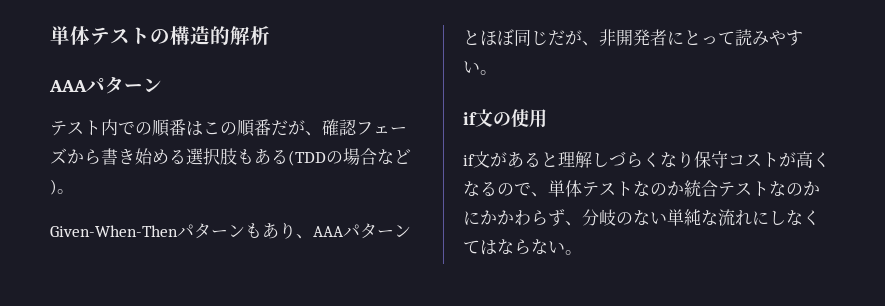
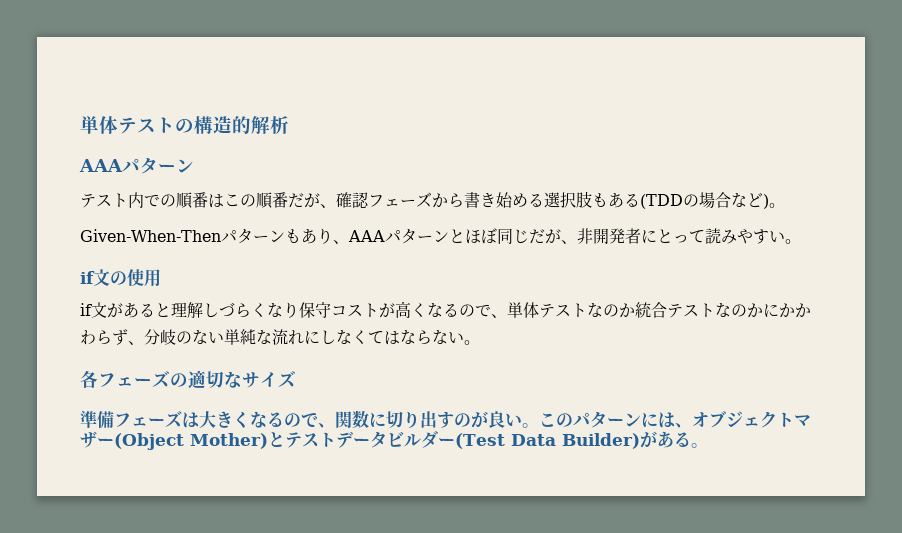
+ 各フェーズの適切なサイズ
+ 準備フェーズは大きくなるので、関数に切り出すのが良い。このパターンには、オブジェクトマザー(Object Mother)とテストデータビルダー(Test Data Builder)がある。

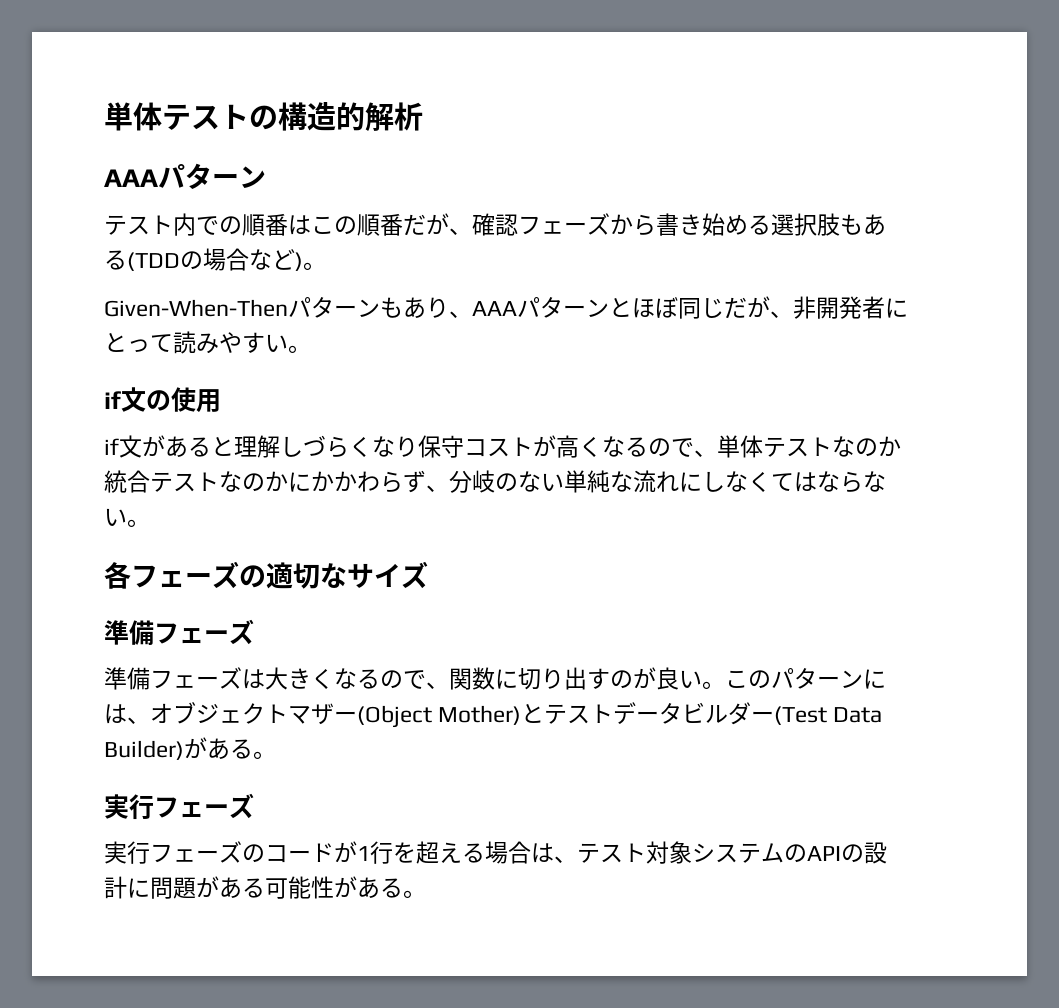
  各フェーズの適切なサイズ
+ 準備フェーズ
  このパターンには、オブジェクトマザー(Object Mother)とテストデータビルダー(Test Data Builder)がある。
+ 実行フェーズ
+ 実行フェーズのコードが1行を超える場合は、テスト対象システムのAPIの設計に問題がある可能性がある。

